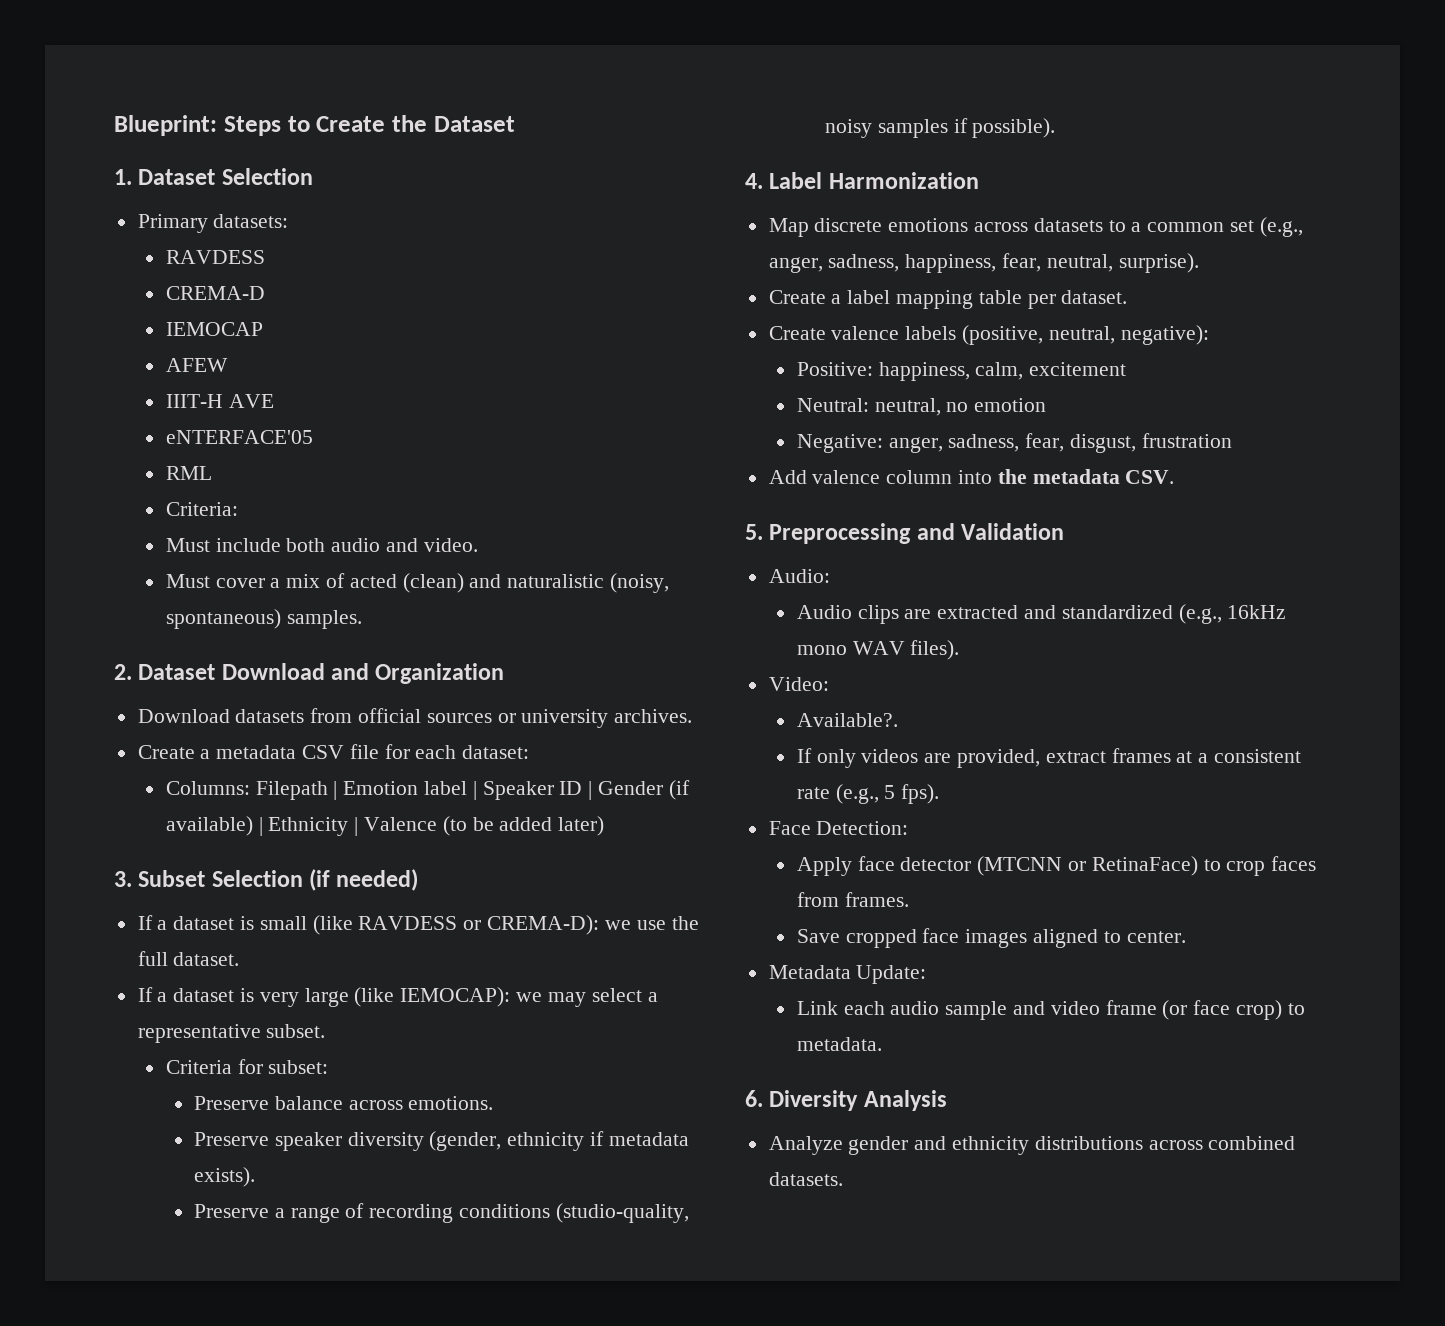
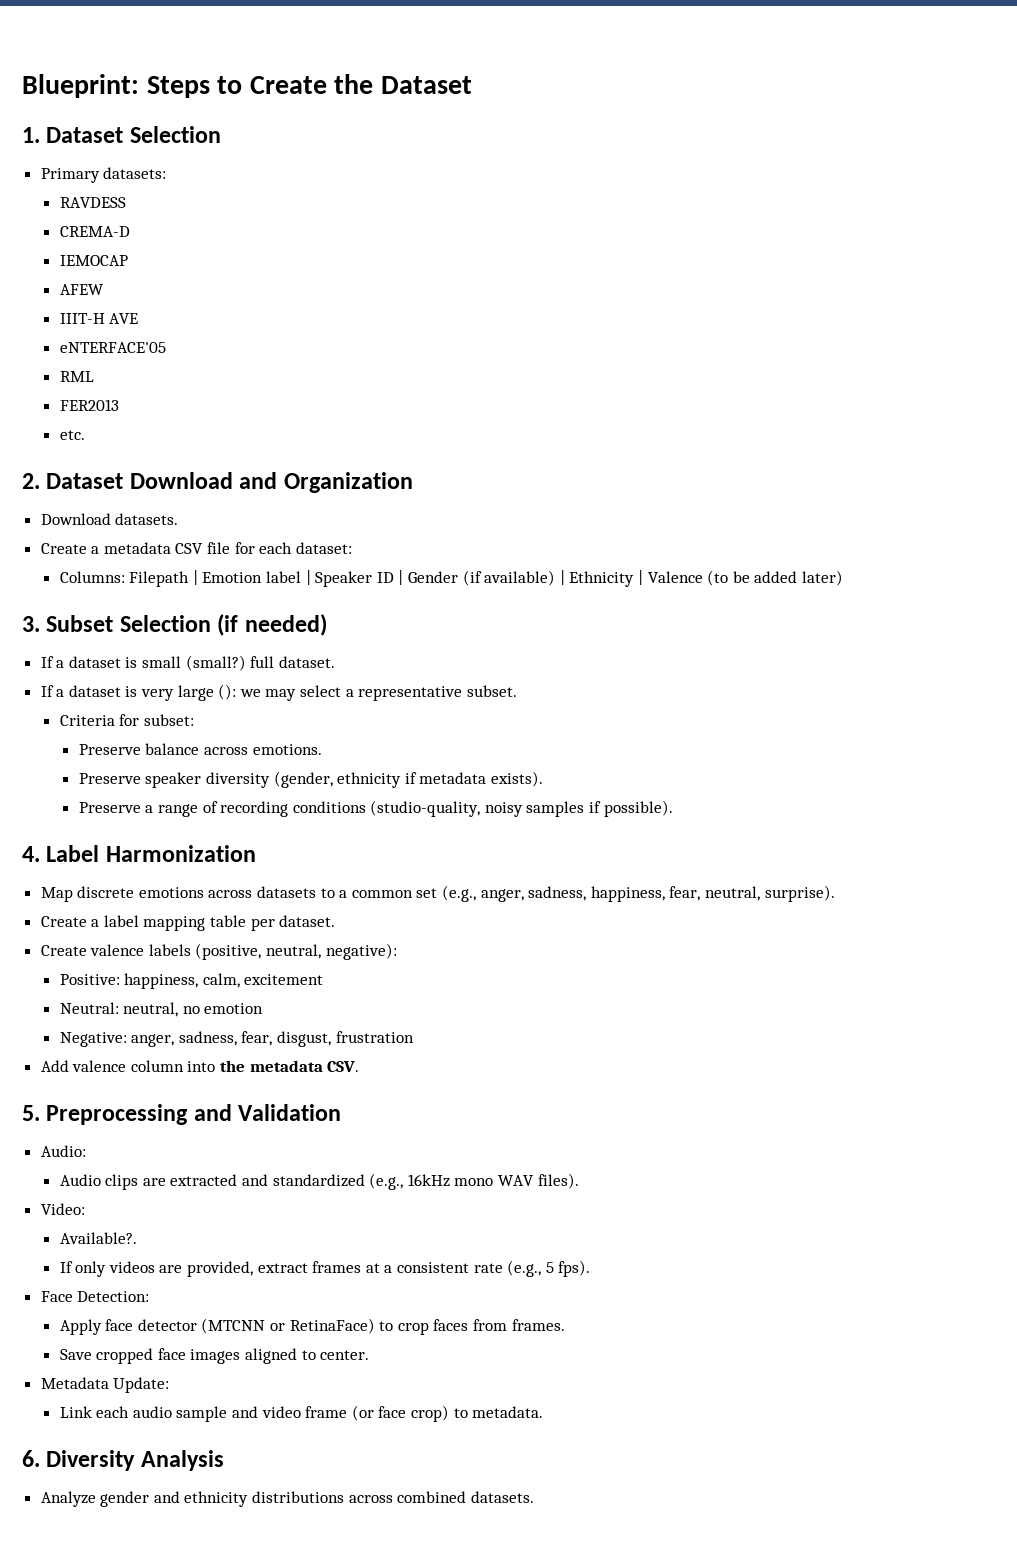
- Criteria:
- Must include both audio and video.
- Must cover a mix of acted (clean) and naturalistic (noisy, spontaneous) samples.
+ FER2013
+ etc.
- Download datasets from official sources or university archives.
+ Download datasets.
- If a dataset is small (like RAVDESS or CREMA-D): we use the full dataset.
+ If a dataset is small (small?) full dataset.
- If a dataset is very large (like IEMOCAP): we may select a representative subset.
+ If a dataset is very large (): we may select a representative subset.

